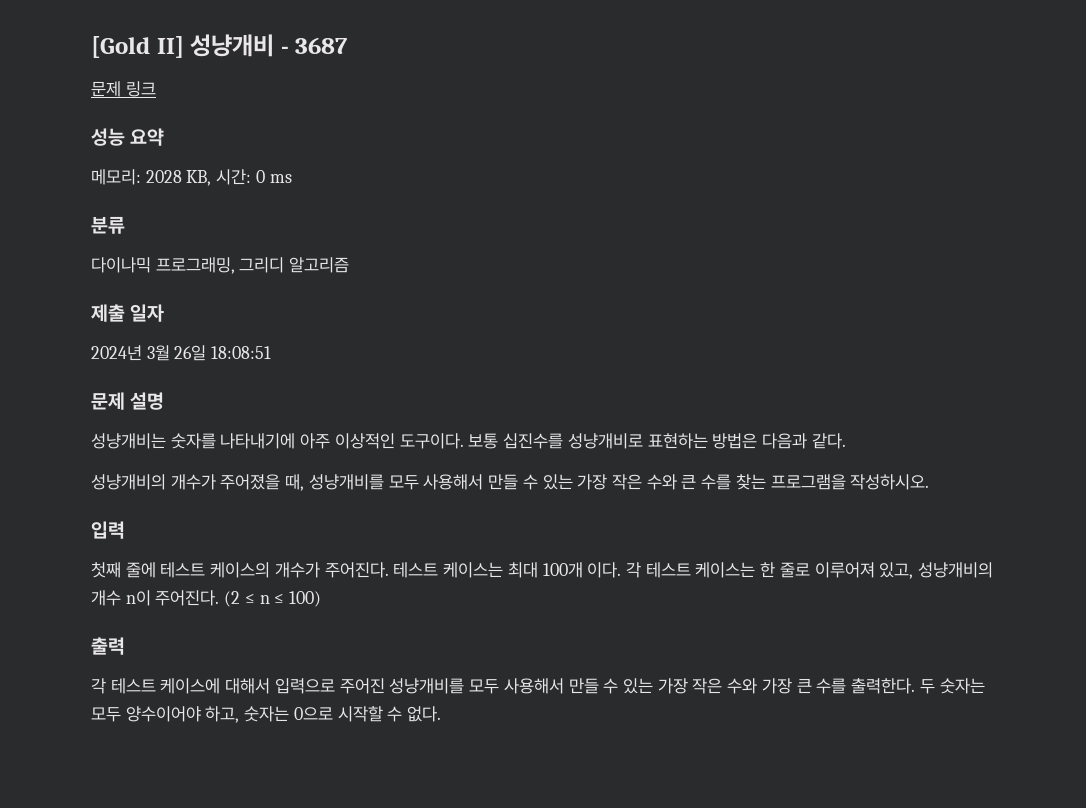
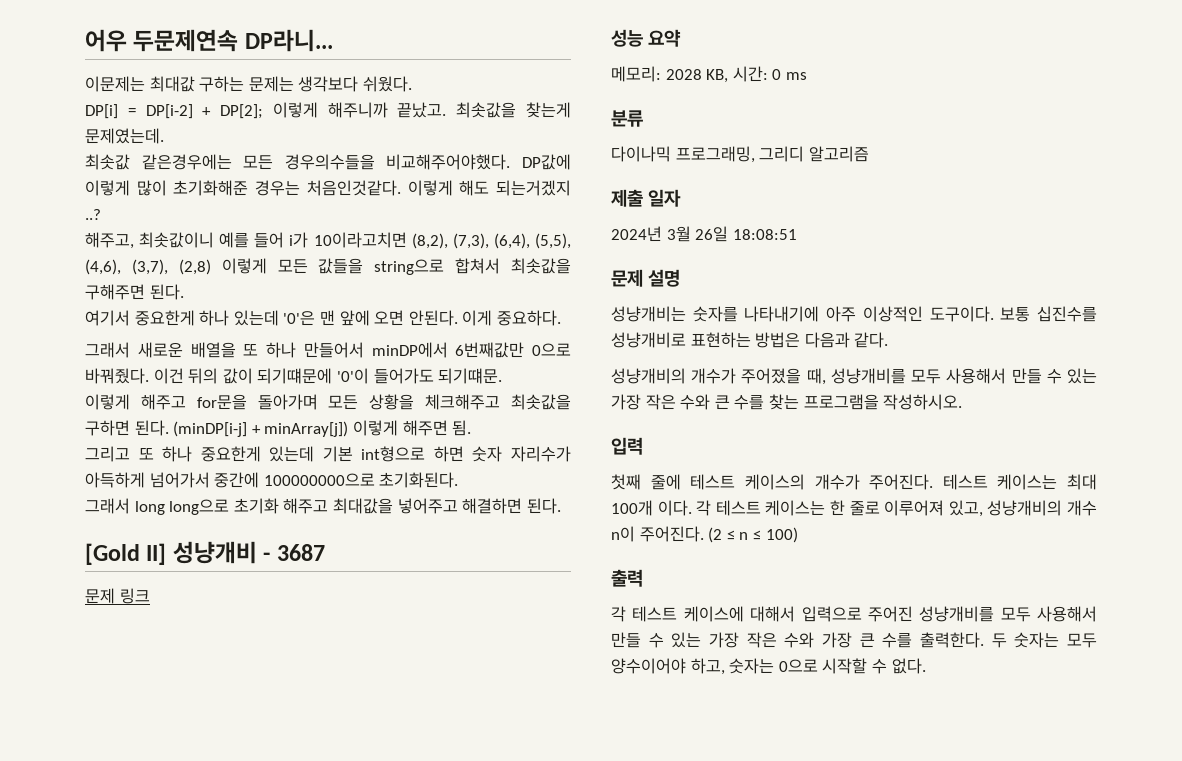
+ 어우 두문제연속 DP라니...
+ 이문제는 최대값 구하는 문제는 생각보다 쉬웠다.
+ DP[i] = DP[i-2] + DP[2]; 이렇게 해주니까 끝났고. 최솟값을 찾는게 문제였는데.
+ 최솟값 같은경우에는 모든 경우의수들을 비교해주어야했다. DP값에 이렇게 많이 초기화해준 경우는 처음인것같다. 이렇게 해도 되는거겠지 ..?
+ 해주고, 최솟값이니 예를 들어 i가 10이라고치면 (8,2), (7,3), (6,4), (5,5), (4,6), (3,7), (2,8) 이렇게 모든 값들을 string으로 합쳐서 최솟값을 구해주면 된다.
+ 여기서 중요한게 하나 있는데 '0'은 맨 앞에 오면 안된다. 이게 중요하다.
+ 그래서 새로운 배열을 또 하나 만들어서 minDP에서 6번째값만 0으로 바꿔줬다. 이건 뒤의 값이 되기떄문에 '0'이 들어가도 되기떄문.
+ 이렇게 해주고 for문을 돌아가며 모든 상황을 체크해주고 최솟값을 구하면 된다. (minDP[i-j] + minArray[j]) 이렇게 해주면 됨.
+ 그리고 또 하나 중요한게 있는데 기본 int형으로 하면 숫자 자리수가 아득하게 넘어가서 중간에 100000000으로 초기화된다.
+ 그래서 long long으로 초기화 해주고 최대값을 넣어주고 해결하면 된다.

